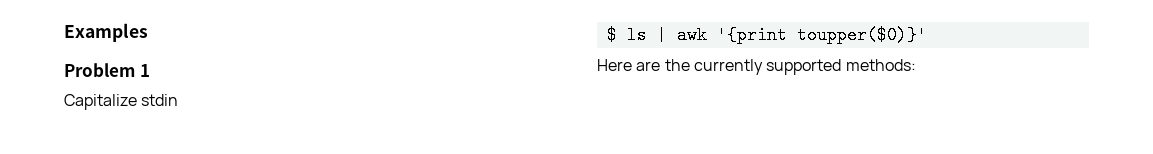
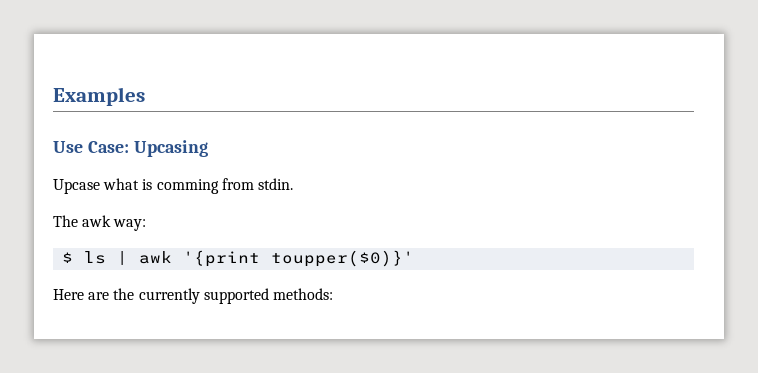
- Problem 1
- Capitalize stdin
+ Use Case: Upcasing
+ Upcase what is comming from stdin.
+ The awk way:

